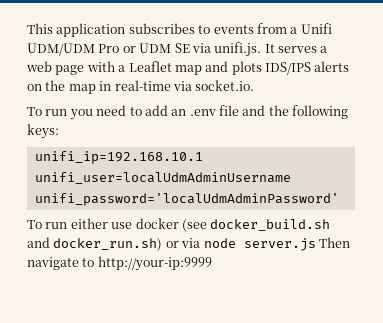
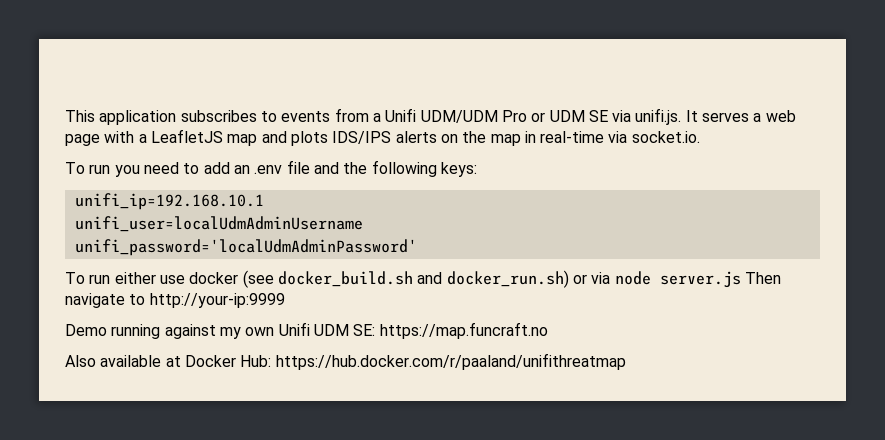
- This application subscribes to events from a Unifi UDM/UDM Pro or UDM SE via unifi.js. It serves a web page with a Leaflet map and plots IDS/IPS alerts on the map in real-time via socket.io.
+ This application subscribes to events from a Unifi UDM/UDM Pro or UDM SE via unifi.js. It serves a web page with a LeafletJS map and plots IDS/IPS alerts on the map in real-time via socket.io.
+ Demo running against my own Unifi UDM SE: https://map.funcraft.no
+ Also available at Docker Hub: https://hub.docker.com/r/paaland/unifithreatmap

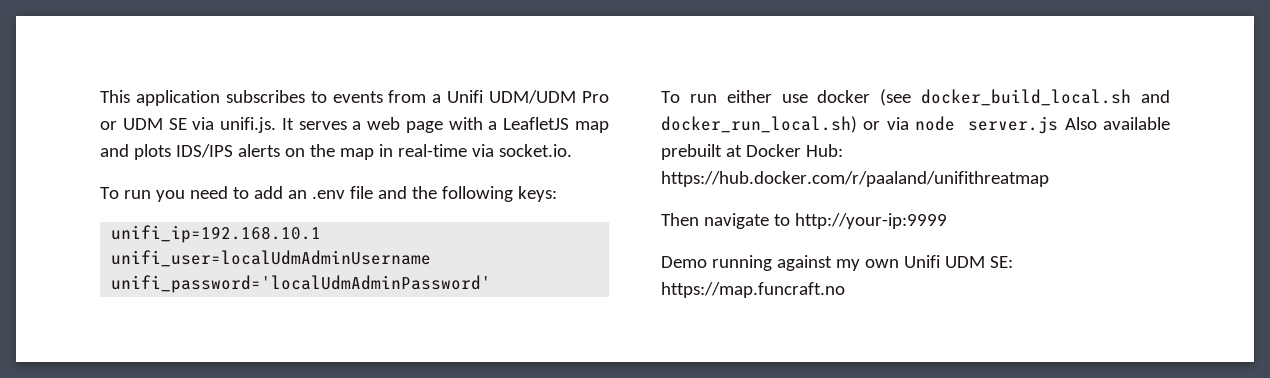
- To run either use docker (see docker_build.sh and docker_run.sh) or via node server.js Then navigate to http://your-ip:9999
+ To run either use docker (see docker_build_local.sh and docker_run_local.sh) or via node server.js Also available prebuilt at Docker Hub: https://hub.docker.com/r/paaland/unifithreatmap
+ Then navigate to http://your-ip:9999
- Also available at Docker Hub: https://hub.docker.com/r/paaland/unifithreatmap

